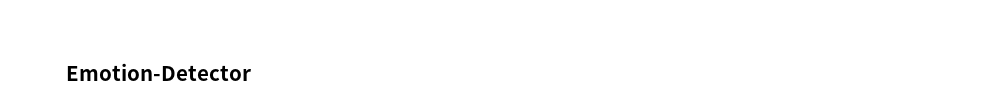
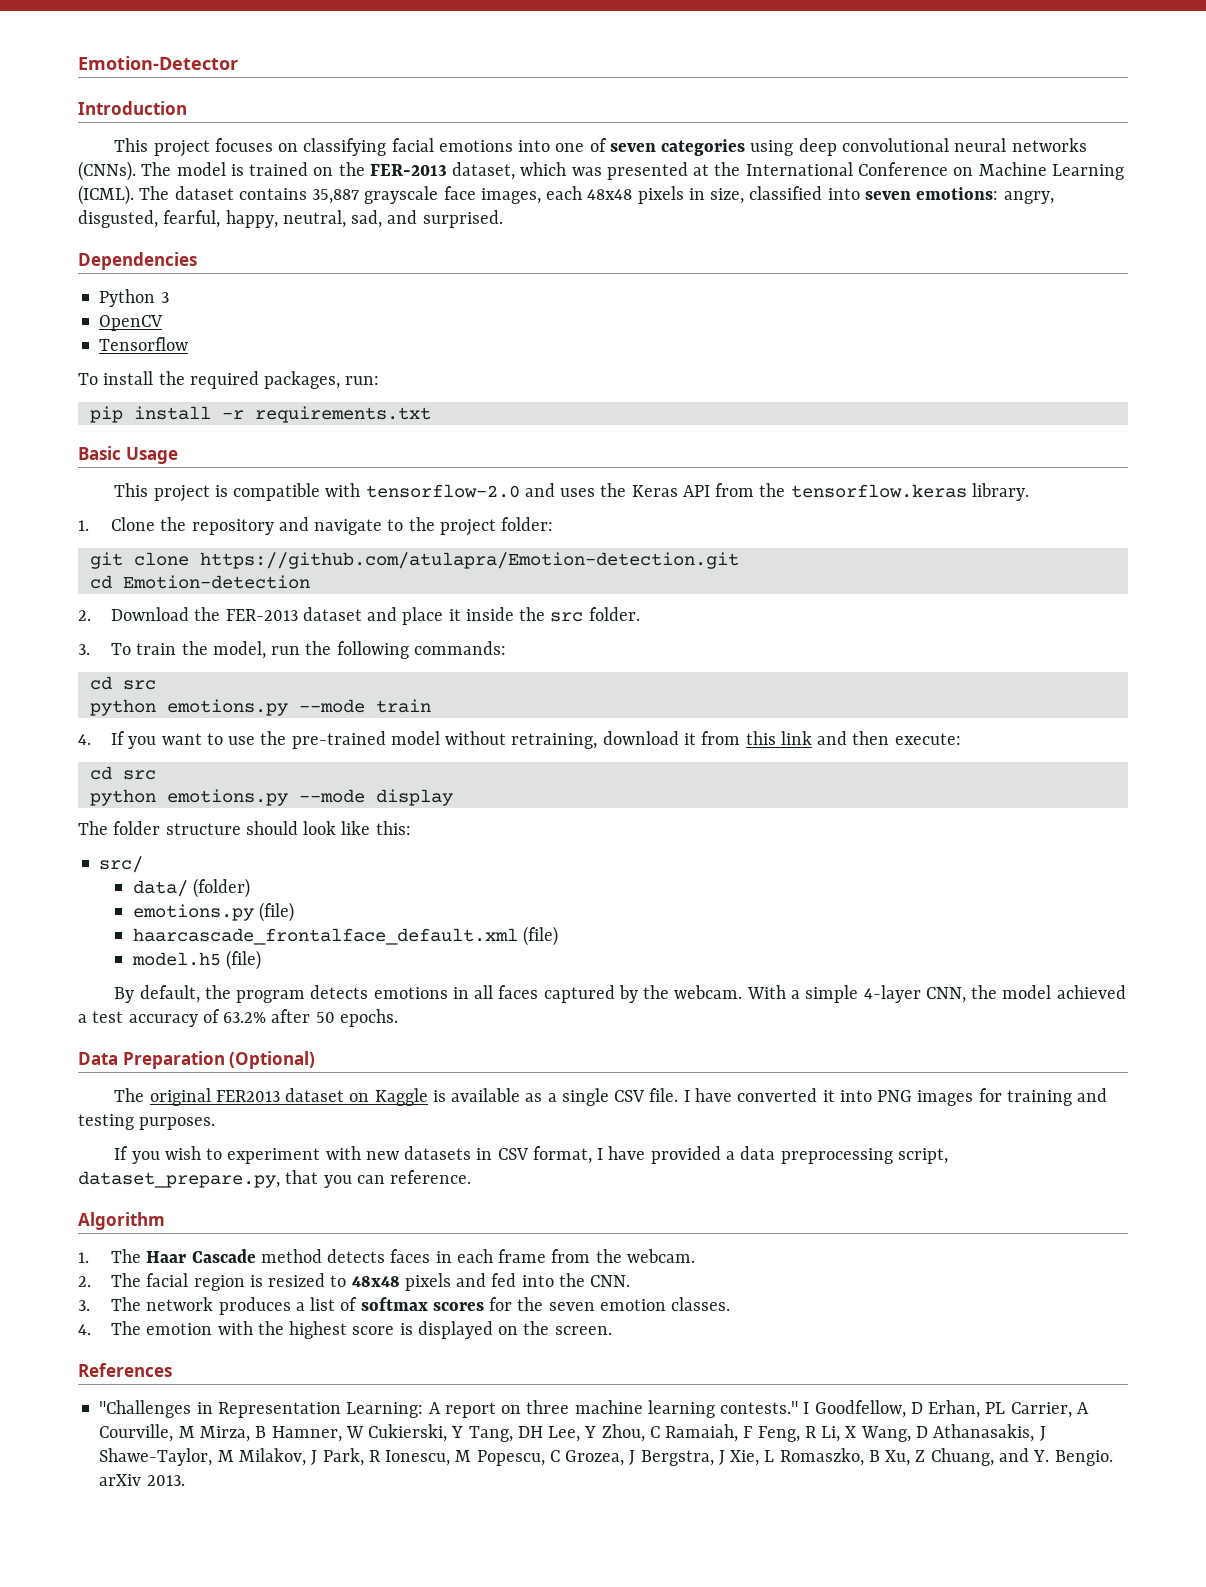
+ Introduction
+ This project focuses on classifying facial emotions into one of seven categories using deep convolutional neural networks (CNNs). The model is trained on the FER-2013 dataset, which was presented at the International Conference on Machine Learning (ICML). The dataset contains 35,887 grayscale face images, each 48x48 pixels in size, classified into seven emotions: angry, disgusted, fearful, happy, neutral, sad, and surprised.
+ Dependencies
+ Python 3
+ OpenCV
+ Tensorflow
+ To install the required packages, run:
+ pip install -r requirements.txt
+ Basic Usage
+ This project is compatible with tensorflow-2.0 and uses the Keras API from the tensorflow.keras library.
+ 1. Clone the repository and navigate to the project folder:
+ git clone https://github.com/atulapra/Emotion-detection.git
+ cd Emotion-detection
+ 2. Download the FER-2013 dataset and place it inside the src folder.
+ 3. To train the model, run the following commands:
+ cd src
+ python emotions.py --mode train
+ 4. If you want to use the pre-trained model without retraining, download it from this link and then execute:
+ cd src
+ python emotions.py --mode display
+ The folder structure should look like this:
+ src/
+ data/ (folder)
+ emotions.py (file)
+ haarcascade_frontalface_default.xml (file)
+ model.h5 (file)
+ By default, the program detects emotions in all faces captured by the webcam. With a simple 4-layer CNN, the model achieved a test accuracy of 63.2% after 50 epochs.
+ Data Preparation (Optional)
+ The original FER2013 dataset on Kaggle is available as a single CSV file. I have converted it into PNG images for training and testing purposes.
+ If you wish to experiment with new datasets in CSV format, I have provided a data preprocessing script, dataset_prepare.py, that you can reference.
+ Algorithm
+ 1. The Haar Cascade method detects faces in each frame from the webcam.
+ 2. The facial region is resized to 48x48 pixels and fed into the CNN.
+ 3. The network produces a list of softmax scores for the seven emotion classes.
+ 4. The emotion with the highest score is displayed on the screen.
+ References
+ "Challenges in Representation Learning: A report on three machine learning contests." I Goodfellow, D Erhan, PL Carrier, A Courville, M Mirza, B Hamner, W Cukierski, Y Tang, DH Lee, Y Zhou, C Ramaiah, F Feng, R Li, X Wang, D Athanasakis, J Shawe-Taylor, M Milakov, J Park, R Ionescu, M Popescu, C Grozea, J Bergstra, J Xie, L Romaszko, B Xu, Z Chuang, and Y. Bengio. arXiv 2013.

